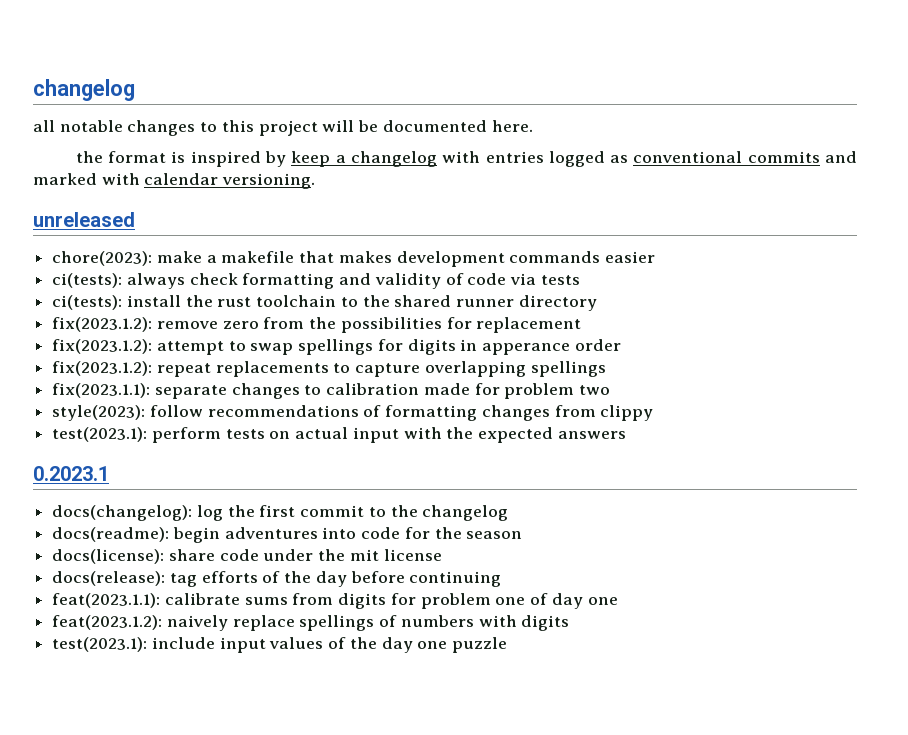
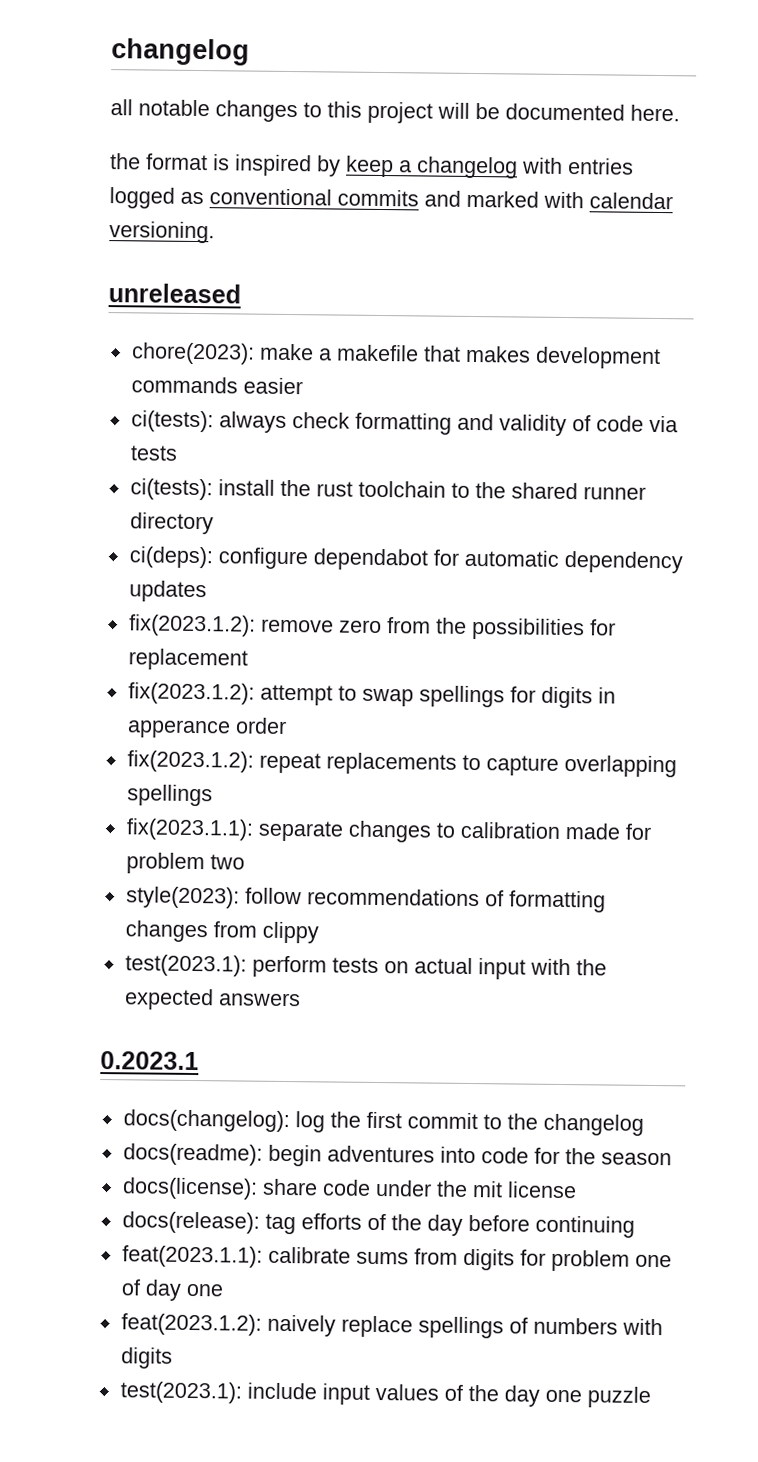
+ ci(deps): configure dependabot for automatic dependency updates

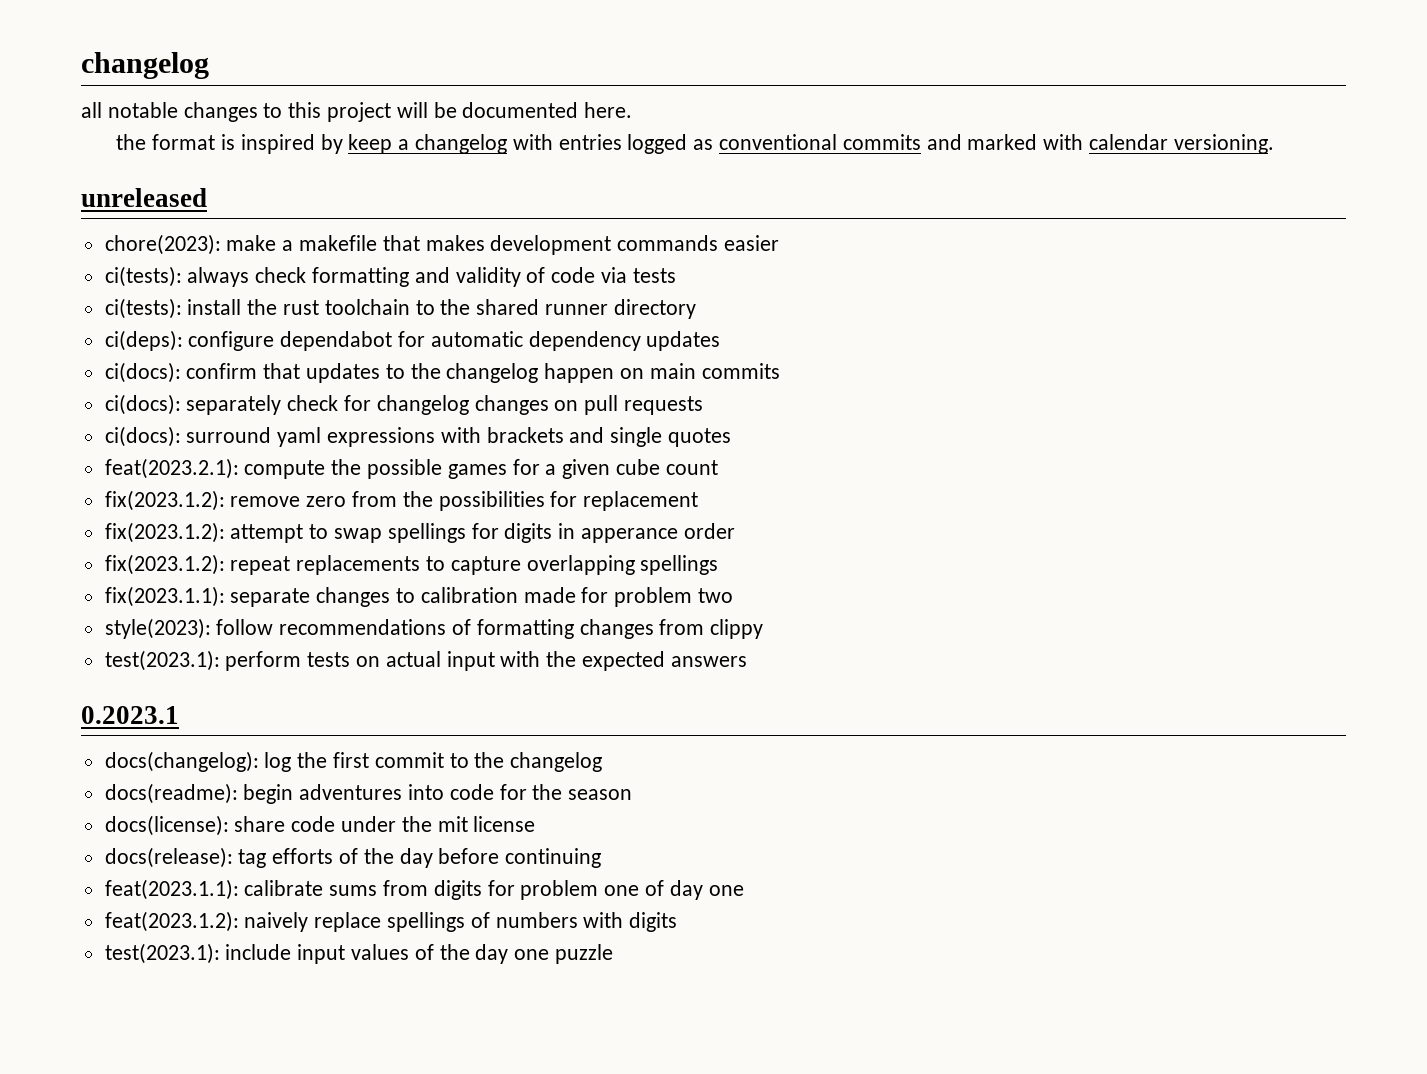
+ ci(docs): confirm that updates to the changelog happen on main commits
+ ci(docs): separately check for changelog changes on pull requests
+ ci(docs): surround yaml expressions with brackets and single quotes
+ feat(2023.2.1): compute the possible games for a given cube count

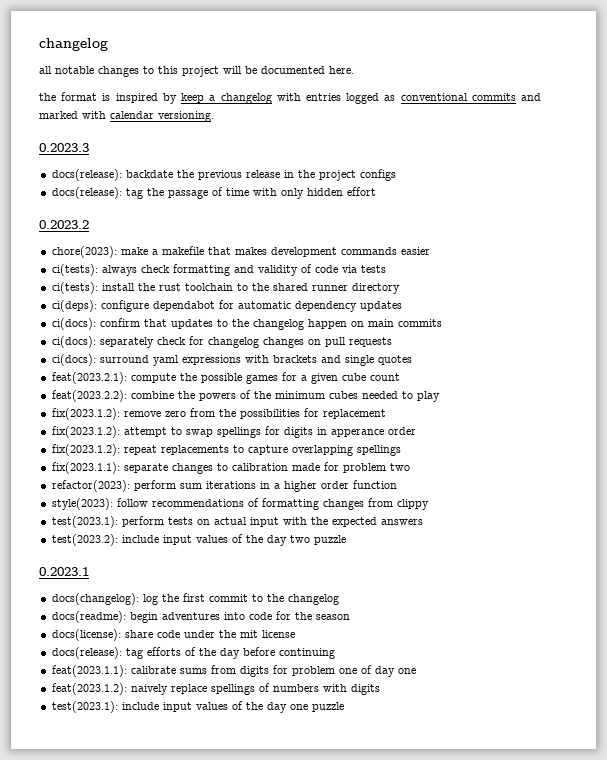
- unreleased
+ 0.2023.3
+ docs(release): backdate the previous release in the project configs
+ docs(release): tag the passage of time with only hidden effort
+ 0.2023.2
+ feat(2023.2.2): combine the powers of the minimum cubes needed to play
+ refactor(2023): perform sum iterations in a higher order function
+ test(2023.2): include input values of the day two puzzle

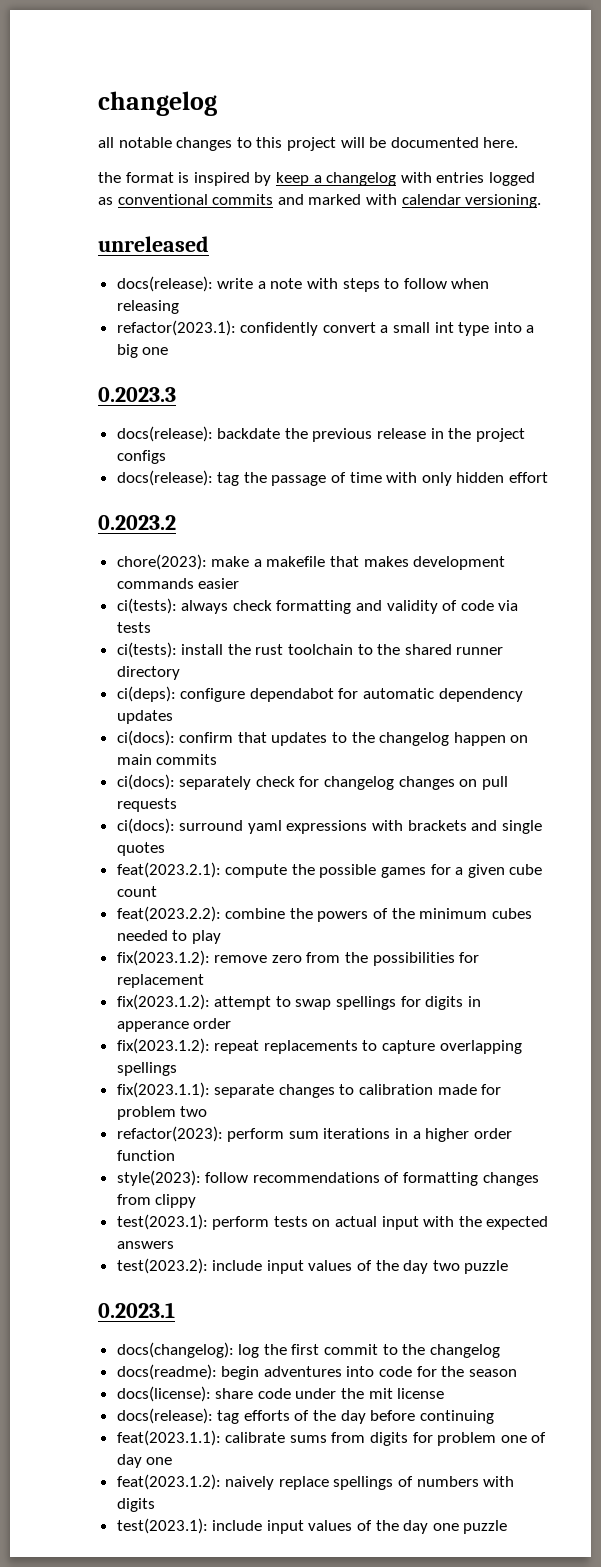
+ unreleased
+ docs(release): write a note with steps to follow when releasing
+ refactor(2023.1): confidently convert a small int type into a big one

